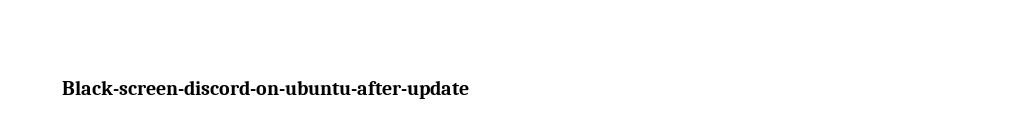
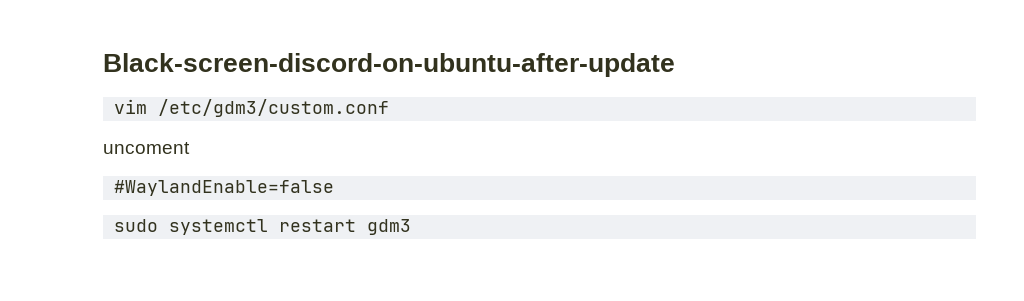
+ vim /etc/gdm3/custom.conf
+ uncoment
+ #WaylandEnable=false
+ sudo systemctl restart gdm3

